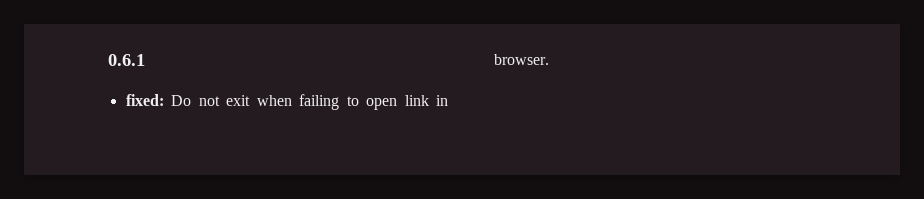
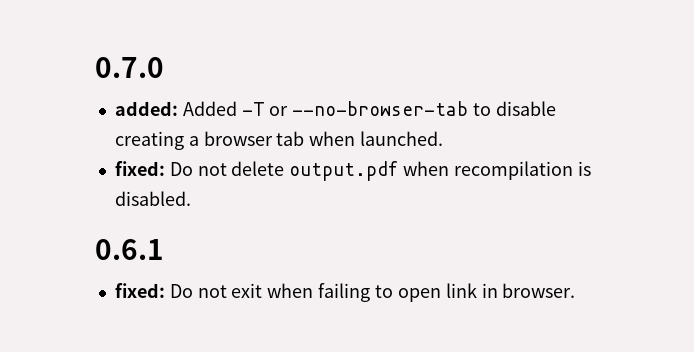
+ 0.7.0
+ added: Added -T or --no-browser-tab to disable creating a browser tab when launched.
+ fixed: Do not delete output.pdf when recompilation is disabled.

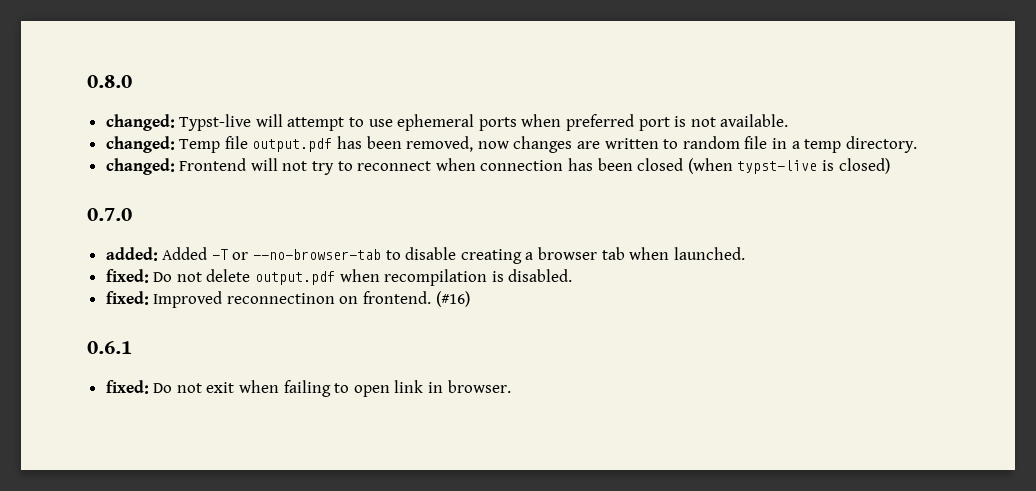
+ 0.8.0
+ changed: Typst-live will attempt to use ephemeral ports when preferred port is not available.
+ changed: Temp file output.pdf has been removed, now changes are written to random file in a temp directory.
+ changed: Frontend will not try to reconnect when connection has been closed (when typst-live is closed)
+ fixed: Improved reconnectinon on frontend. (#16)

